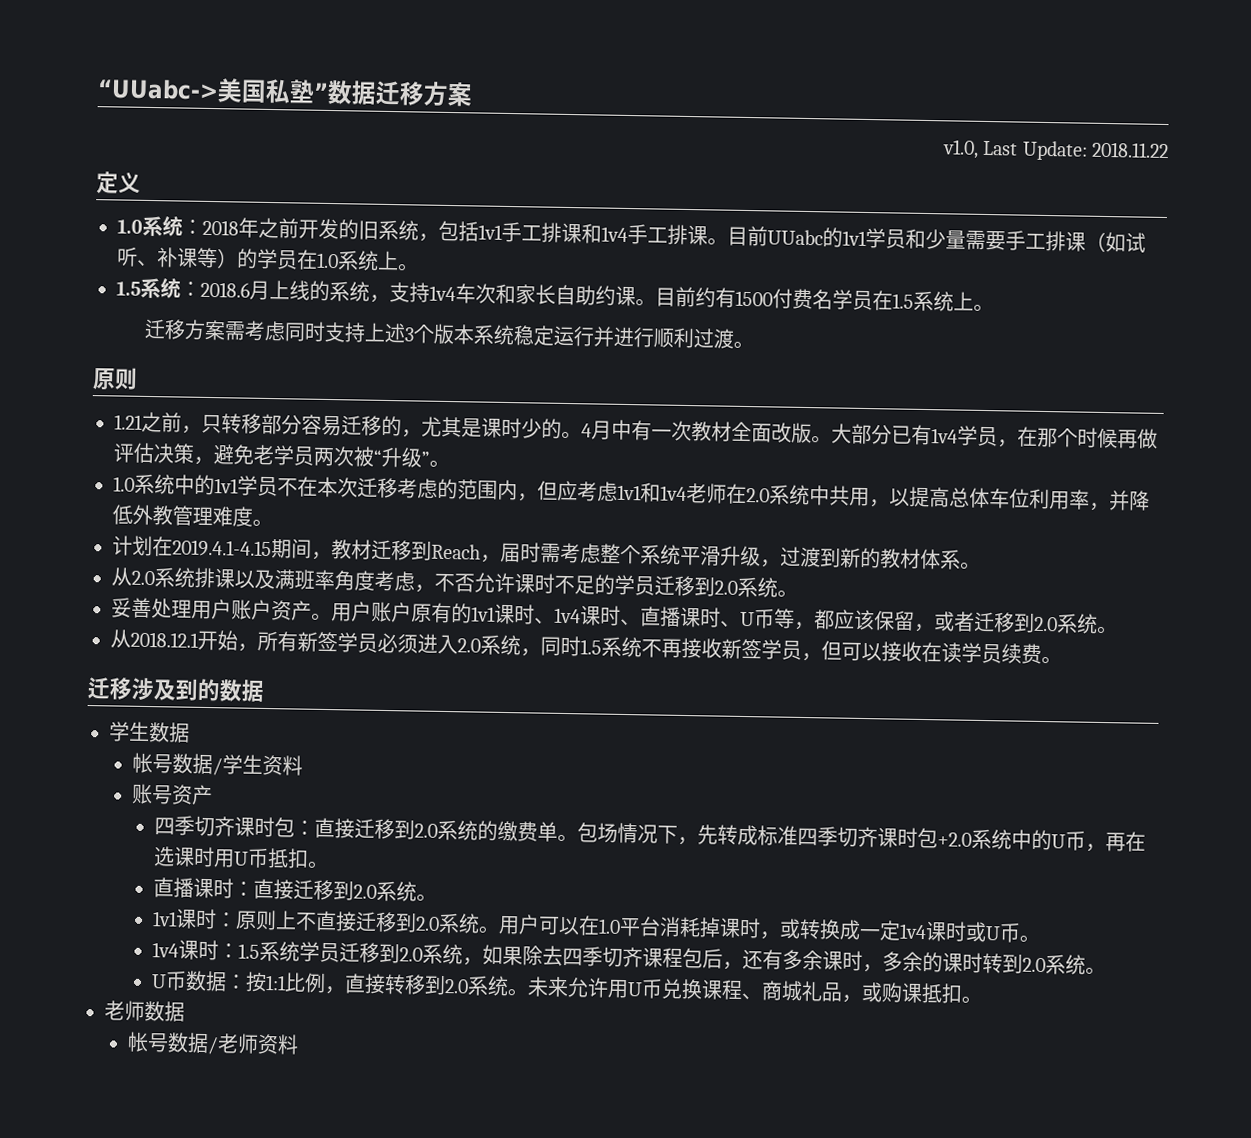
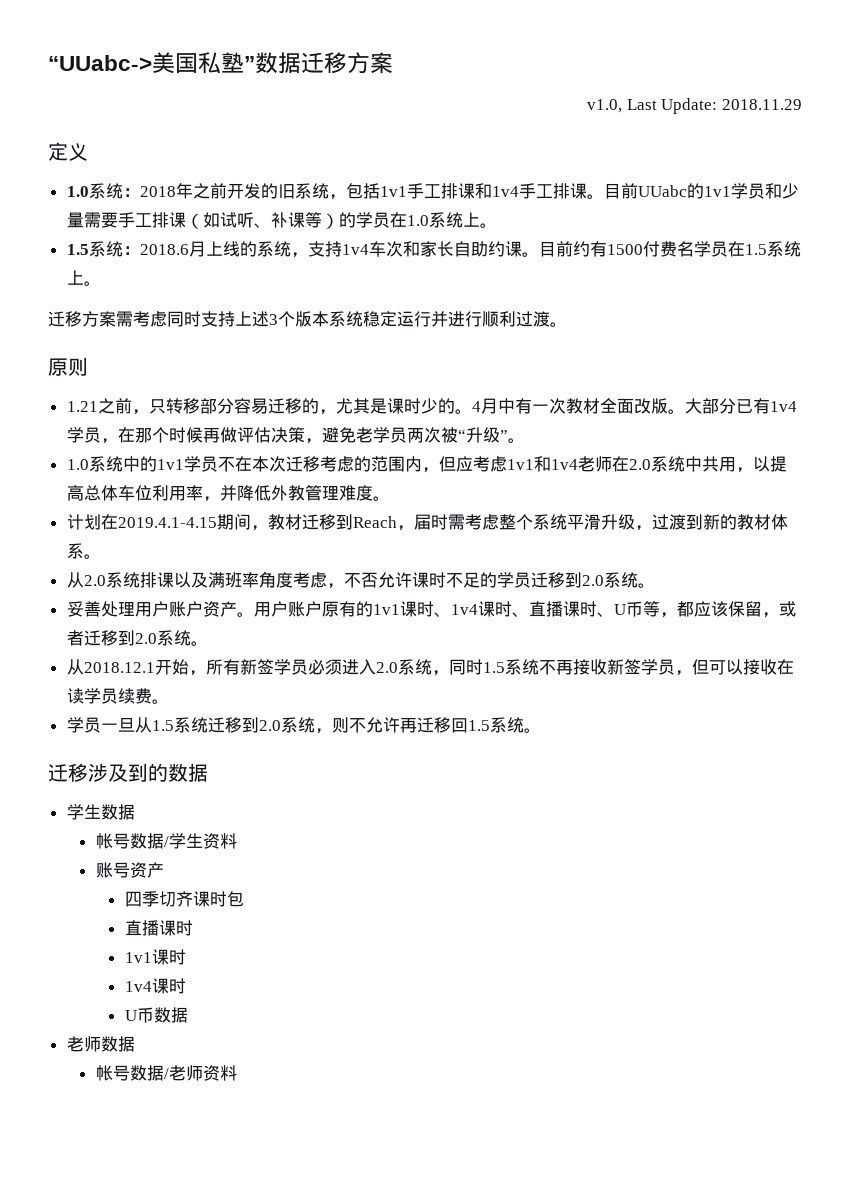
- v1.0, Last Update: 2018.11.22
+ v1.0, Last Update: 2018.11.29
+ 学员一旦从1.5系统迁移到2.0系统，则不允许再迁移回1.5系统。
- 四季切齐课时包：直接迁移到2.0系统的缴费单。包场情况下，先转成标准四季切齐课时包+2.0系统中的U币，再在选课时用U币抵扣。
- 直播课时：直接迁移到2.0系统。
- 1v1课时：原则上不直接迁移到2.0系统。用户可以在1.0平台消耗掉课时，或转换成一定1v4课时或U币。
- 1v4课时：1.5系统学员迁移到2.0系统，如果除去四季切齐课程包后，还有多余课时，多余的课时转到2.0系统。
- U币数据：按1:1比例，直接转移到2.0系统。未来允许用U币兑换课程、商城礼品，或购课抵扣。
+ 四季切齐课时包
+ 直播课时
+ 1v1课时
+ 1v4课时
+ U币数据

